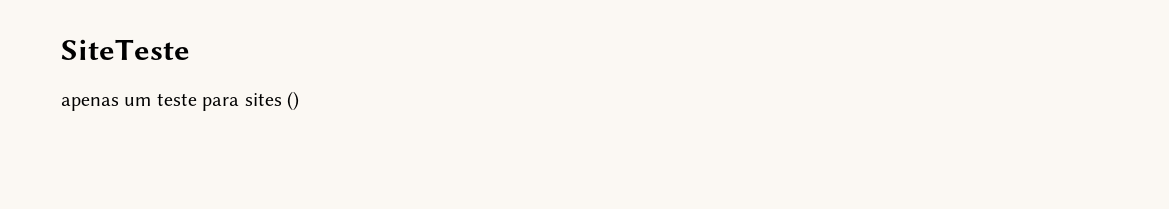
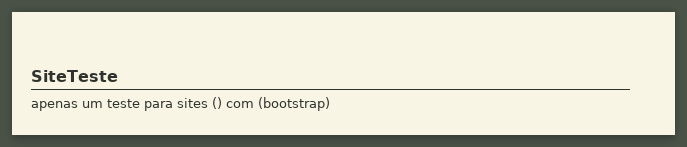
- apenas um teste para sites ()
+ apenas um teste para sites () com (bootstrap)

